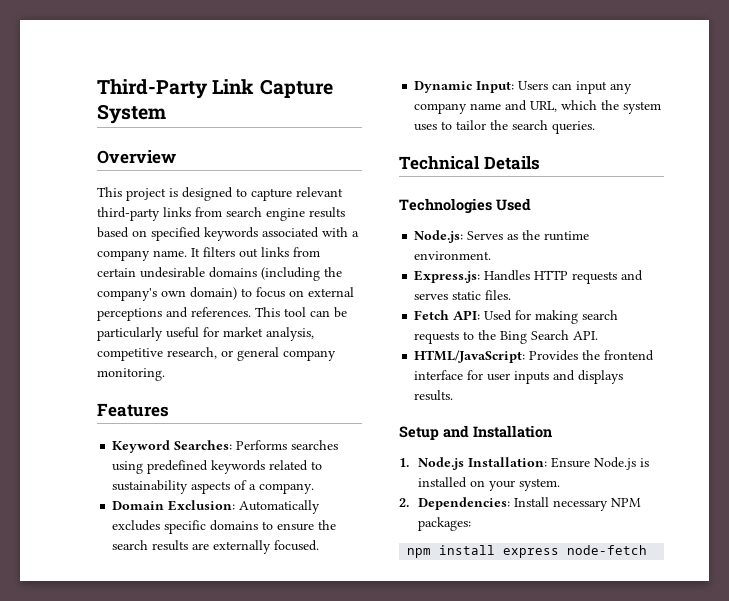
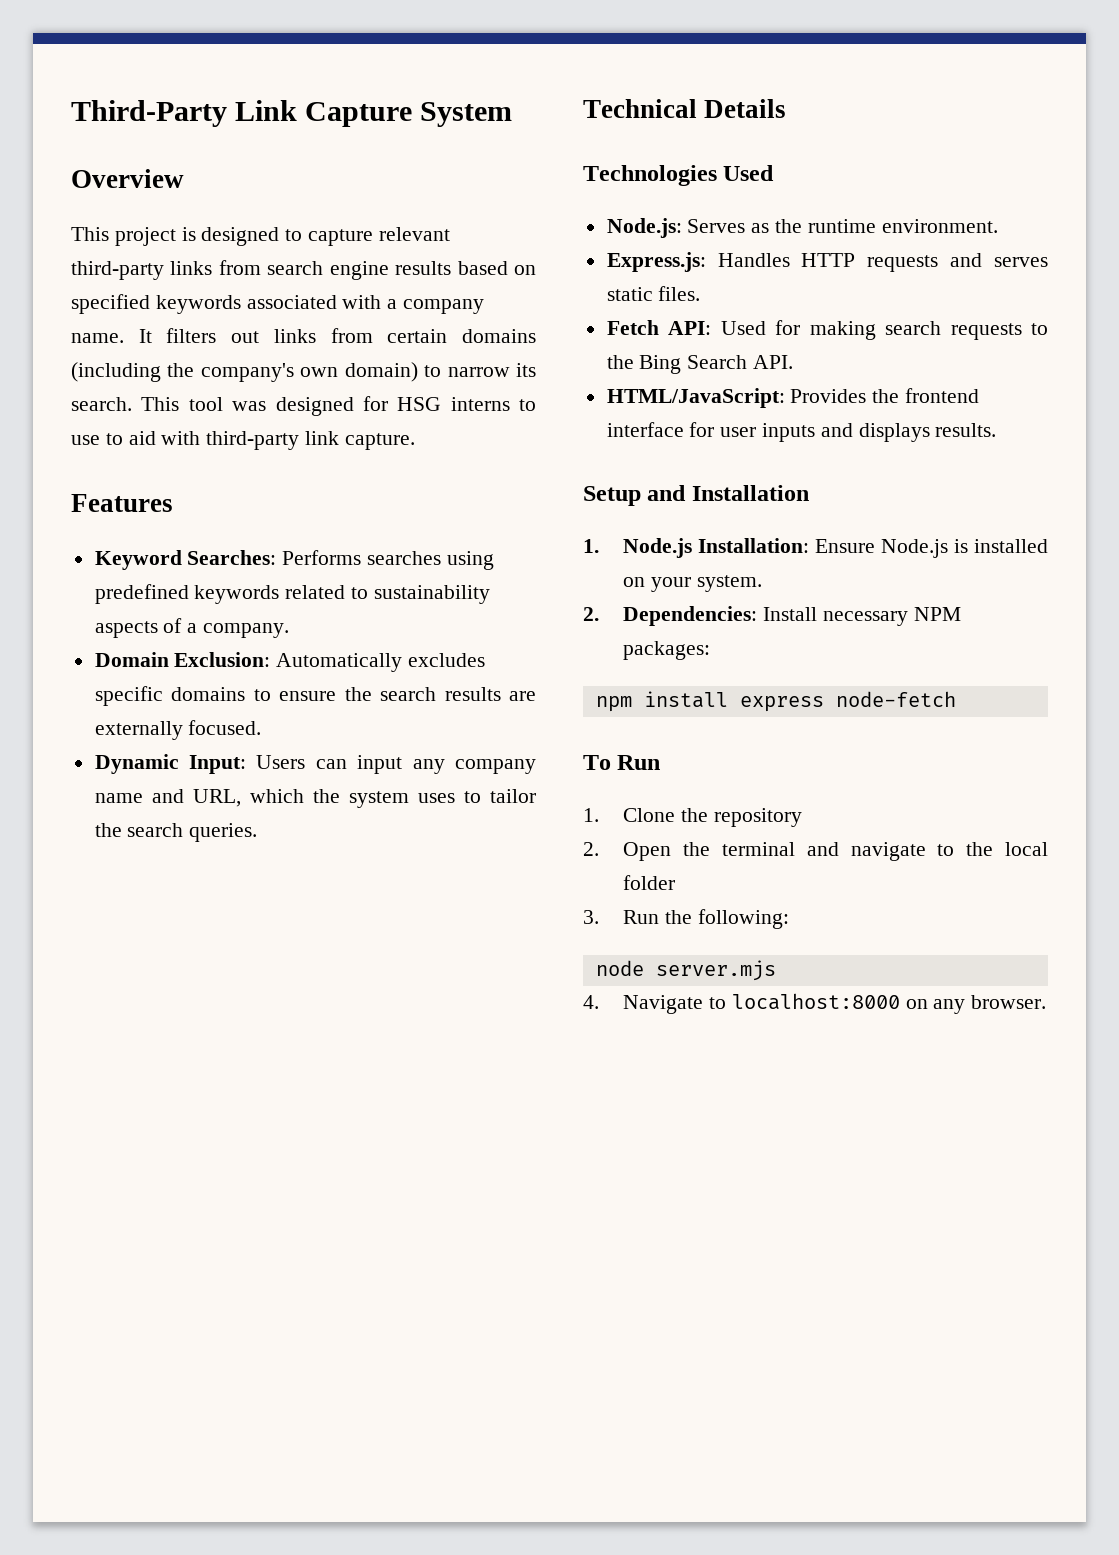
- It filters out links from certain undesirable domains (including the company's own domain) to focus on external perceptions and references. This tool can be particularly useful for market analysis, competitive research, or general company monitoring.
+ It filters out links from certain domains (including the company's own domain) to narrow its search. This tool was designed for HSG interns to use to aid with third-party link capture.
+ To Run
+ 1. Clone the repository
+ 2. Open the terminal and navigate to the local folder
+ 3. Run the following:
+ node server.mjs
+ 4. Navigate to localhost:8000 on any browser.

